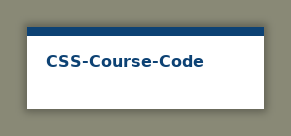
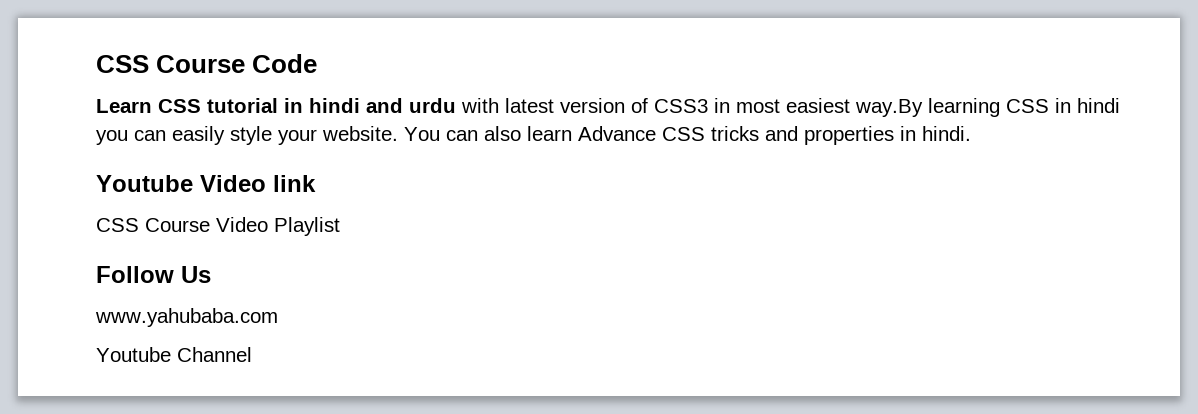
- CSS-Course-Code
+ CSS Course Code
+ Learn CSS tutorial in hindi and urdu with latest version of CSS3 in most easiest way.By learning CSS in hindi you can easily style your website. You can also learn Advance CSS tricks and properties in hindi.
+ Youtube Video link
+ CSS Course Video Playlist
+ Follow Us
+ www.yahubaba.com
+ Youtube Channel

